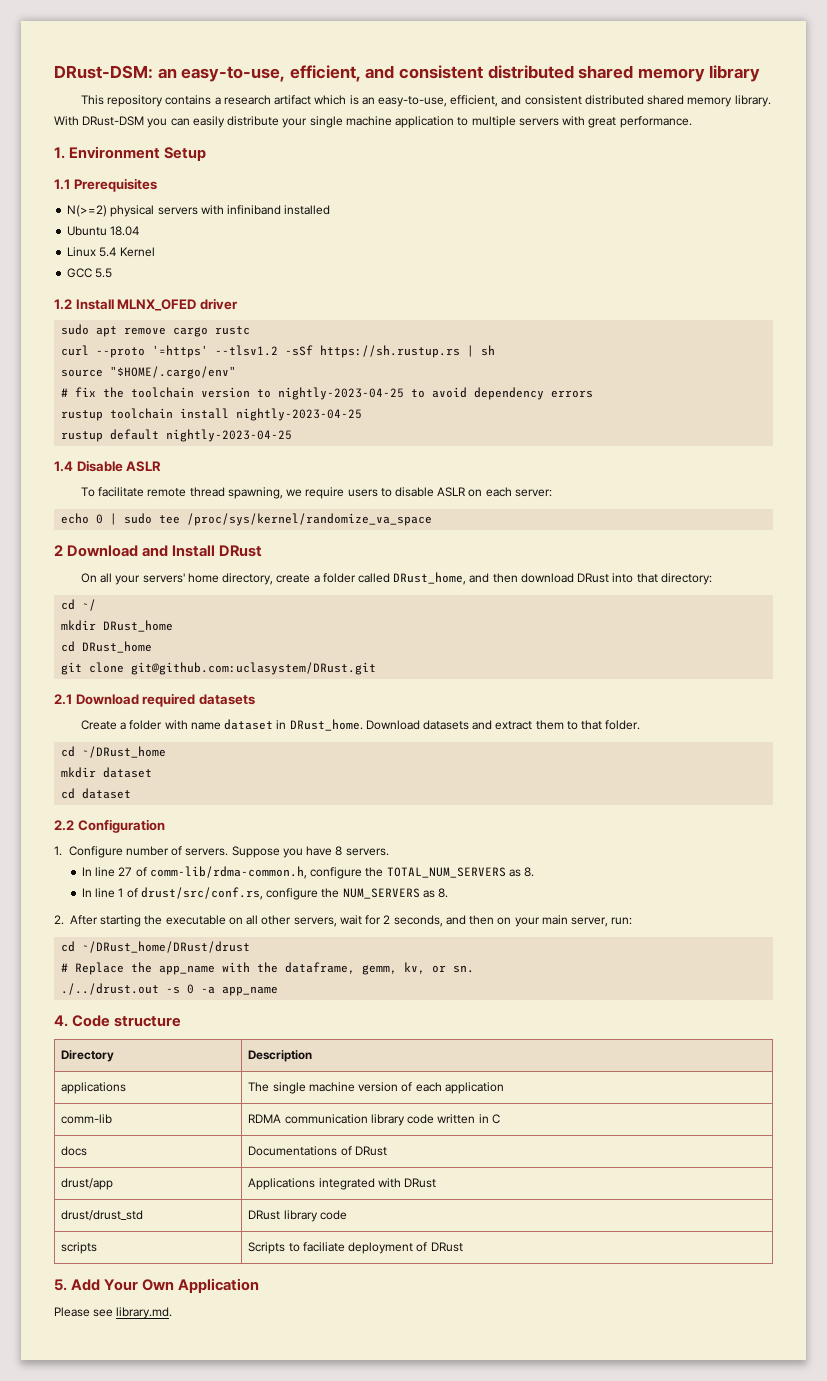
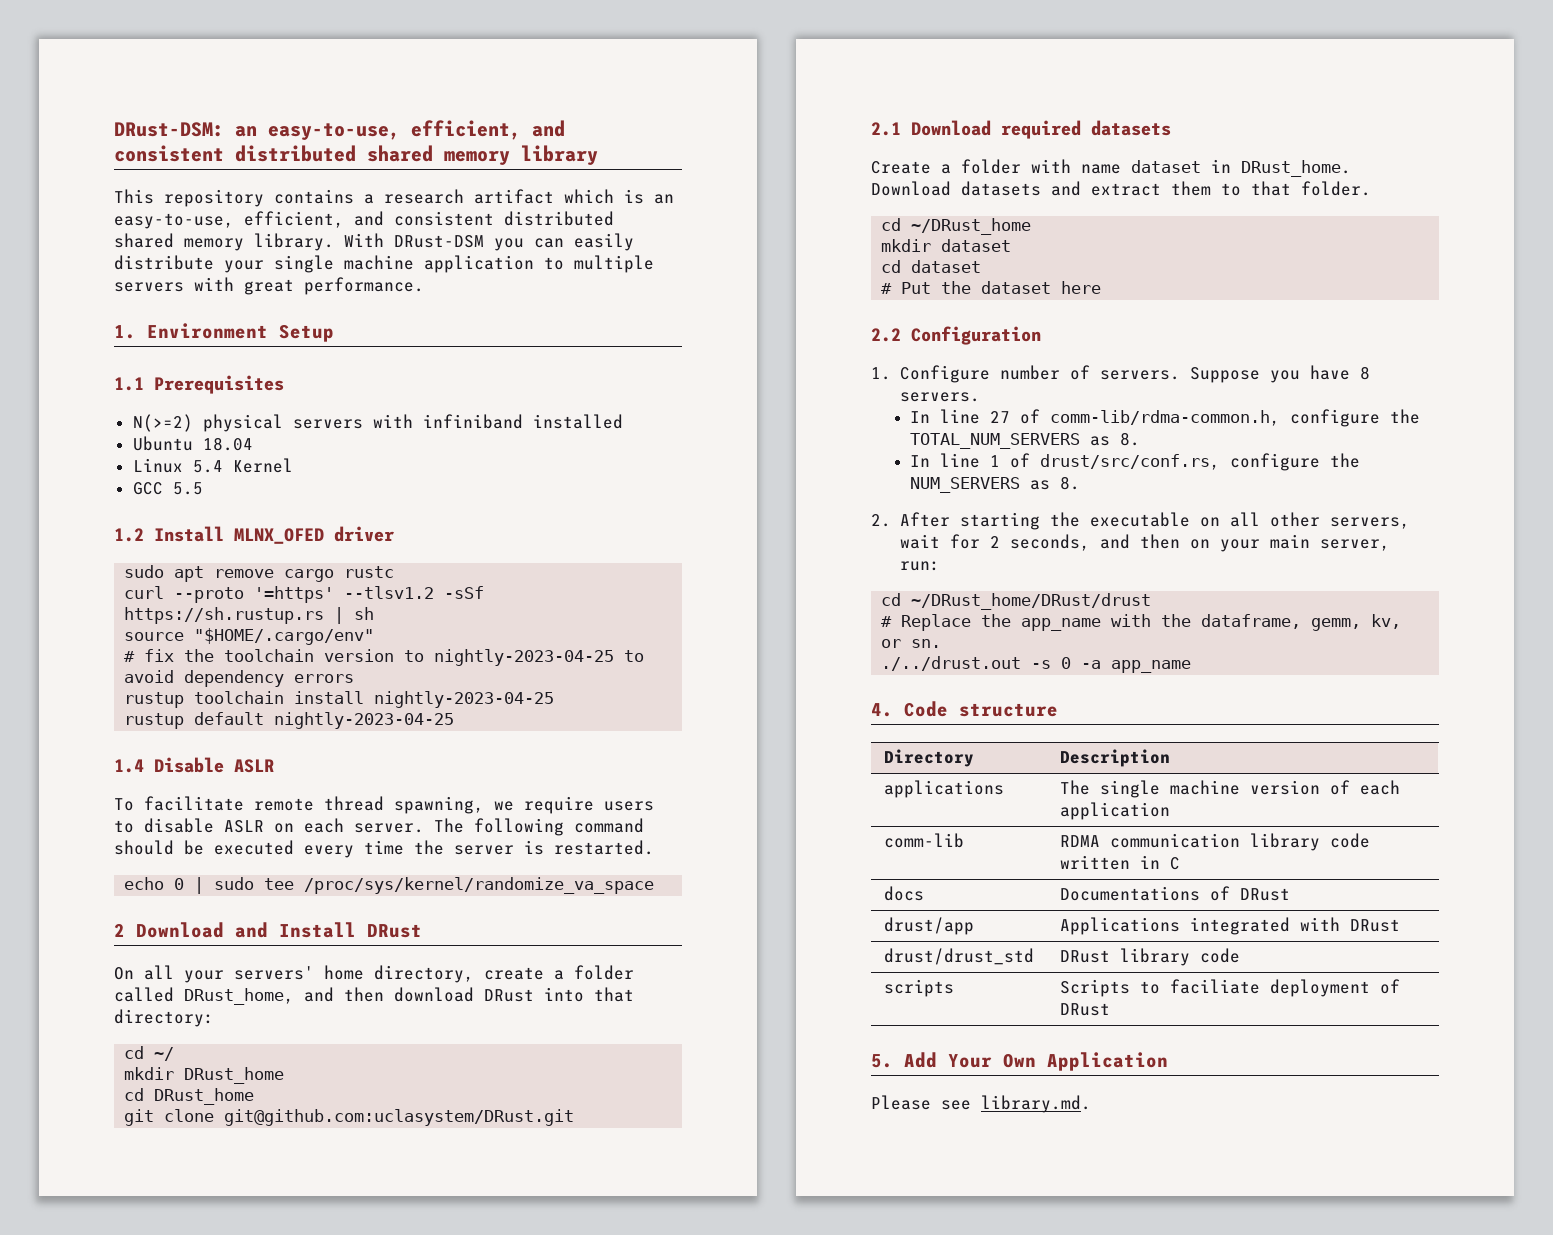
- To facilitate remote thread spawning, we require users to disable ASLR on each server:
+ To facilitate remote thread spawning, we require users to disable ASLR on each server. The following command should be executed every time the server is restarted.
+ # Put the dataset here

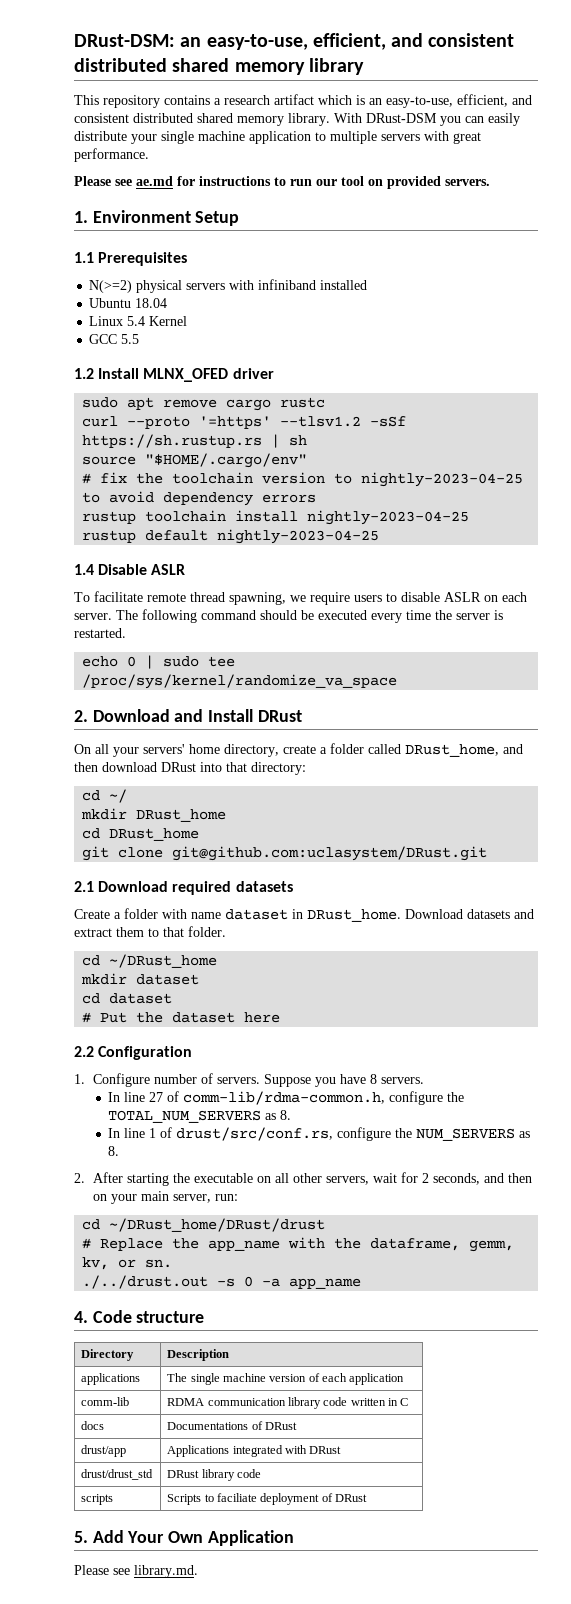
+ Please see ae.md for instructions to run our tool on provided servers.
- 2 Download and Install DRust
+ 2. Download and Install DRust

